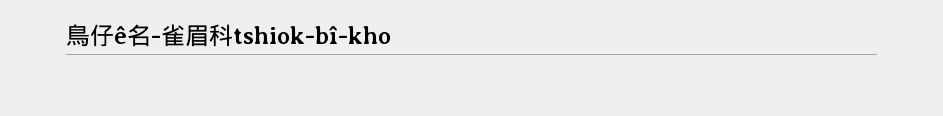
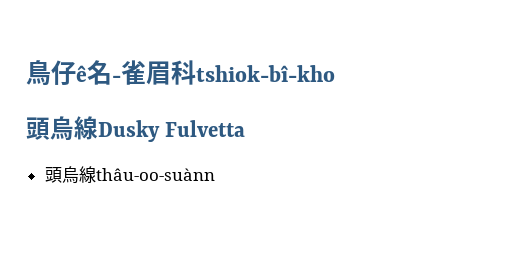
+ 頭烏線Dusky Fulvetta
+ 頭烏線thâu-oo-suànn

